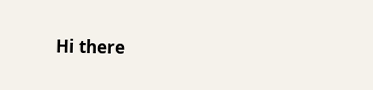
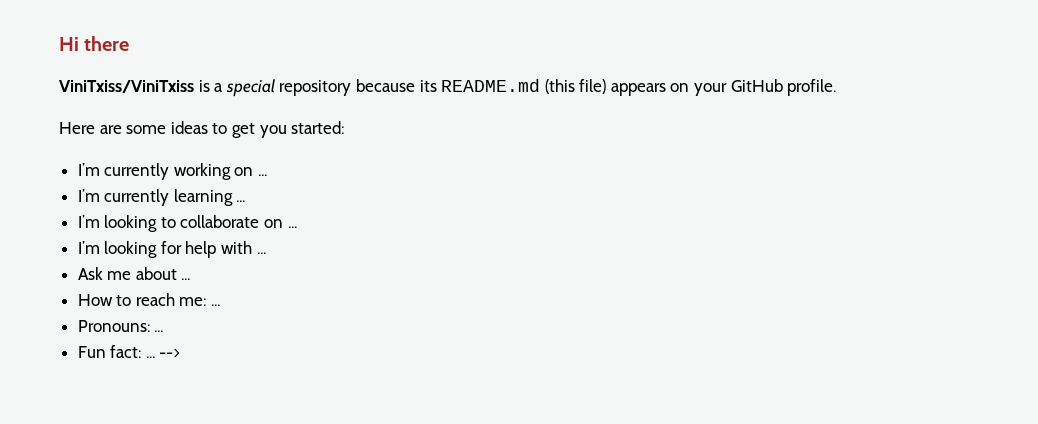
+ ViniTxiss/ViniTxiss is a special repository because its README.md (this file) appears on your GitHub profile.
+ Here are some ideas to get you started:
+ I’m currently working on ...
+ I’m currently learning ...
+ I’m looking to collaborate on ...
+ I’m looking for help with ...
+ Ask me about ...
+ How to reach me: ...
+ Pronouns: ...
+ Fun fact: ... -->

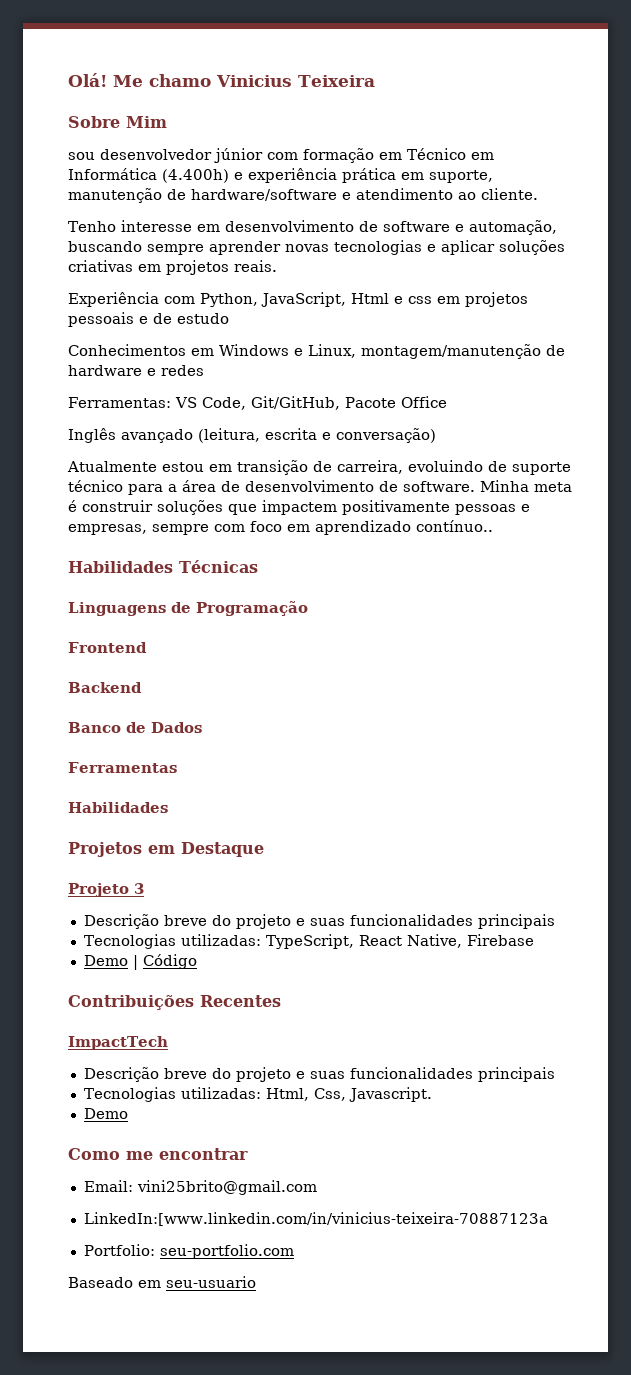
- Hi there
- ViniTxiss/ViniTxiss is a special repository because its README.md (this file) appears on your GitHub profile.
- Here are some ideas to get you started:
- I’m currently working on ...
- I’m currently learning ...
- I’m looking to collaborate on ...
- I’m looking for help with ...
- Ask me about ...
- How to reach me: ...
- Pronouns: ...
- Fun fact: ... -->
+ Olá! Me chamo Vinicius Teixeira
+ Sobre Mim
+ sou desenvolvedor júnior com formação em Técnico em Informática (4.400h) e experiência prática em suporte, manutenção de hardware/software e atendimento ao cliente.
+ Tenho interesse em desenvolvimento de software e automação, buscando sempre aprender novas tecnologias e aplicar soluções criativas em projetos reais.
+ Experiência com Python, JavaScript, Html e css em projetos pessoais e de estudo
+ Conhecimentos em Windows e Linux, montagem/manutenção de hardware e redes
+ Ferramentas: VS Code, Git/GitHub, Pacote Office
+ Inglês avançado (leitura, escrita e conversação)
+ Atualmente estou em transição de carreira, evoluindo de suporte técnico para a área de desenvolvimento de software. Minha meta é construir soluções que impactem positivamente pessoas e empresas, sempre com foco em aprendizado contínuo..
+ Habilidades Técnicas
+ Linguagens de Programação
+ Frontend
+ Backend
+ Banco de Dados
+ Ferramentas
+ Habilidades
+ Projetos em Destaque
+ Projeto 3
+ Descrição breve do projeto e suas funcionalidades principais
+ Tecnologias utilizadas: TypeScript, React Native, Firebase
+ Demo | Código
+ Contribuições Recentes
+ ImpactTech
+ Descrição breve do projeto e suas funcionalidades principais
+ Tecnologias utilizadas: Html, Css, Javascript.
+ Demo
+ Como me encontrar
+ Email: vini25brito@gmail.com
+ LinkedIn:[www.linkedin.com/in/vinicius-teixeira-70887123a
+ Portfolio: seu-portfolio.com
+ Baseado em seu-usuario

